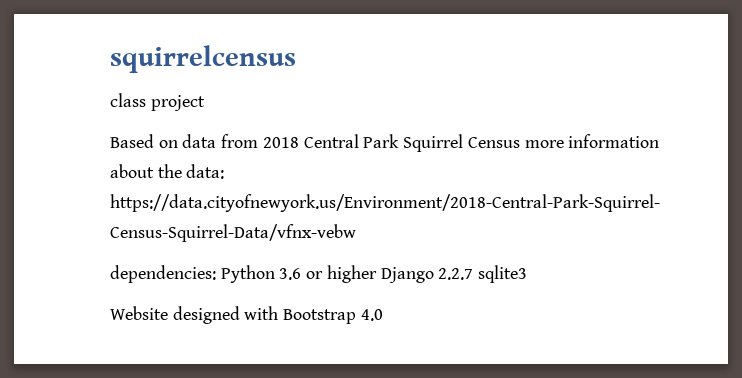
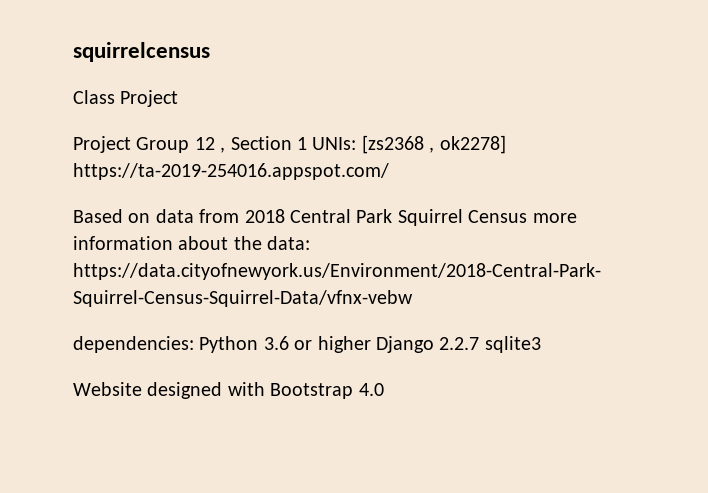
- class project
+ Class Project
+ Project Group 12 , Section 1 UNIs: [zs2368 , ok2278] https://ta-2019-254016.appspot.com/

